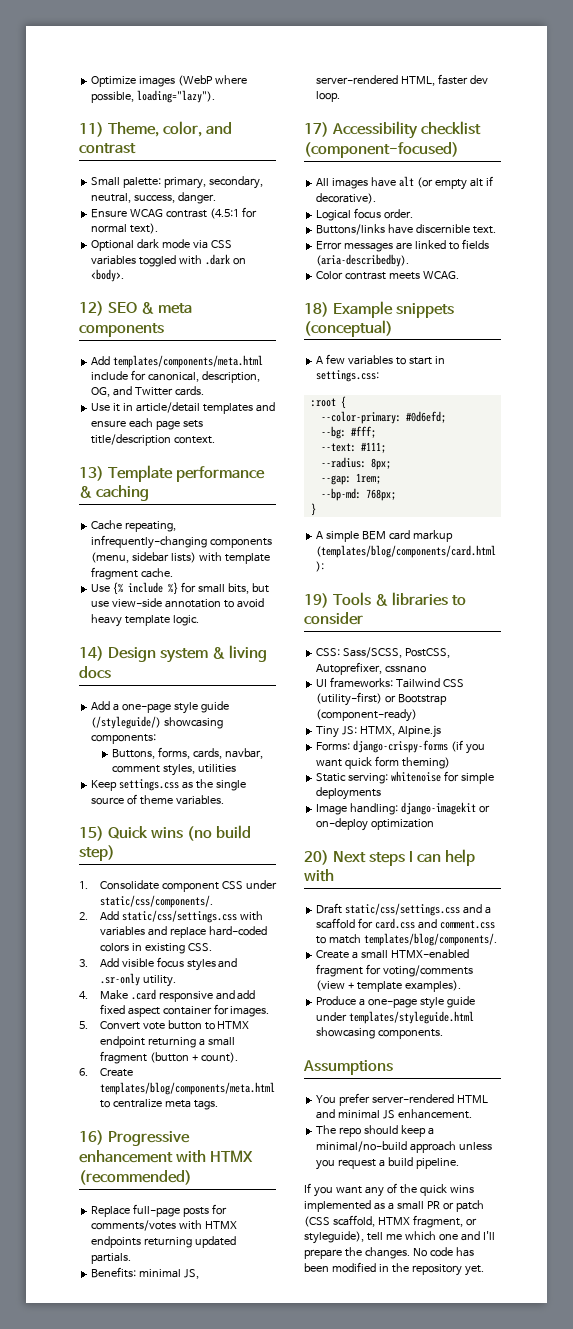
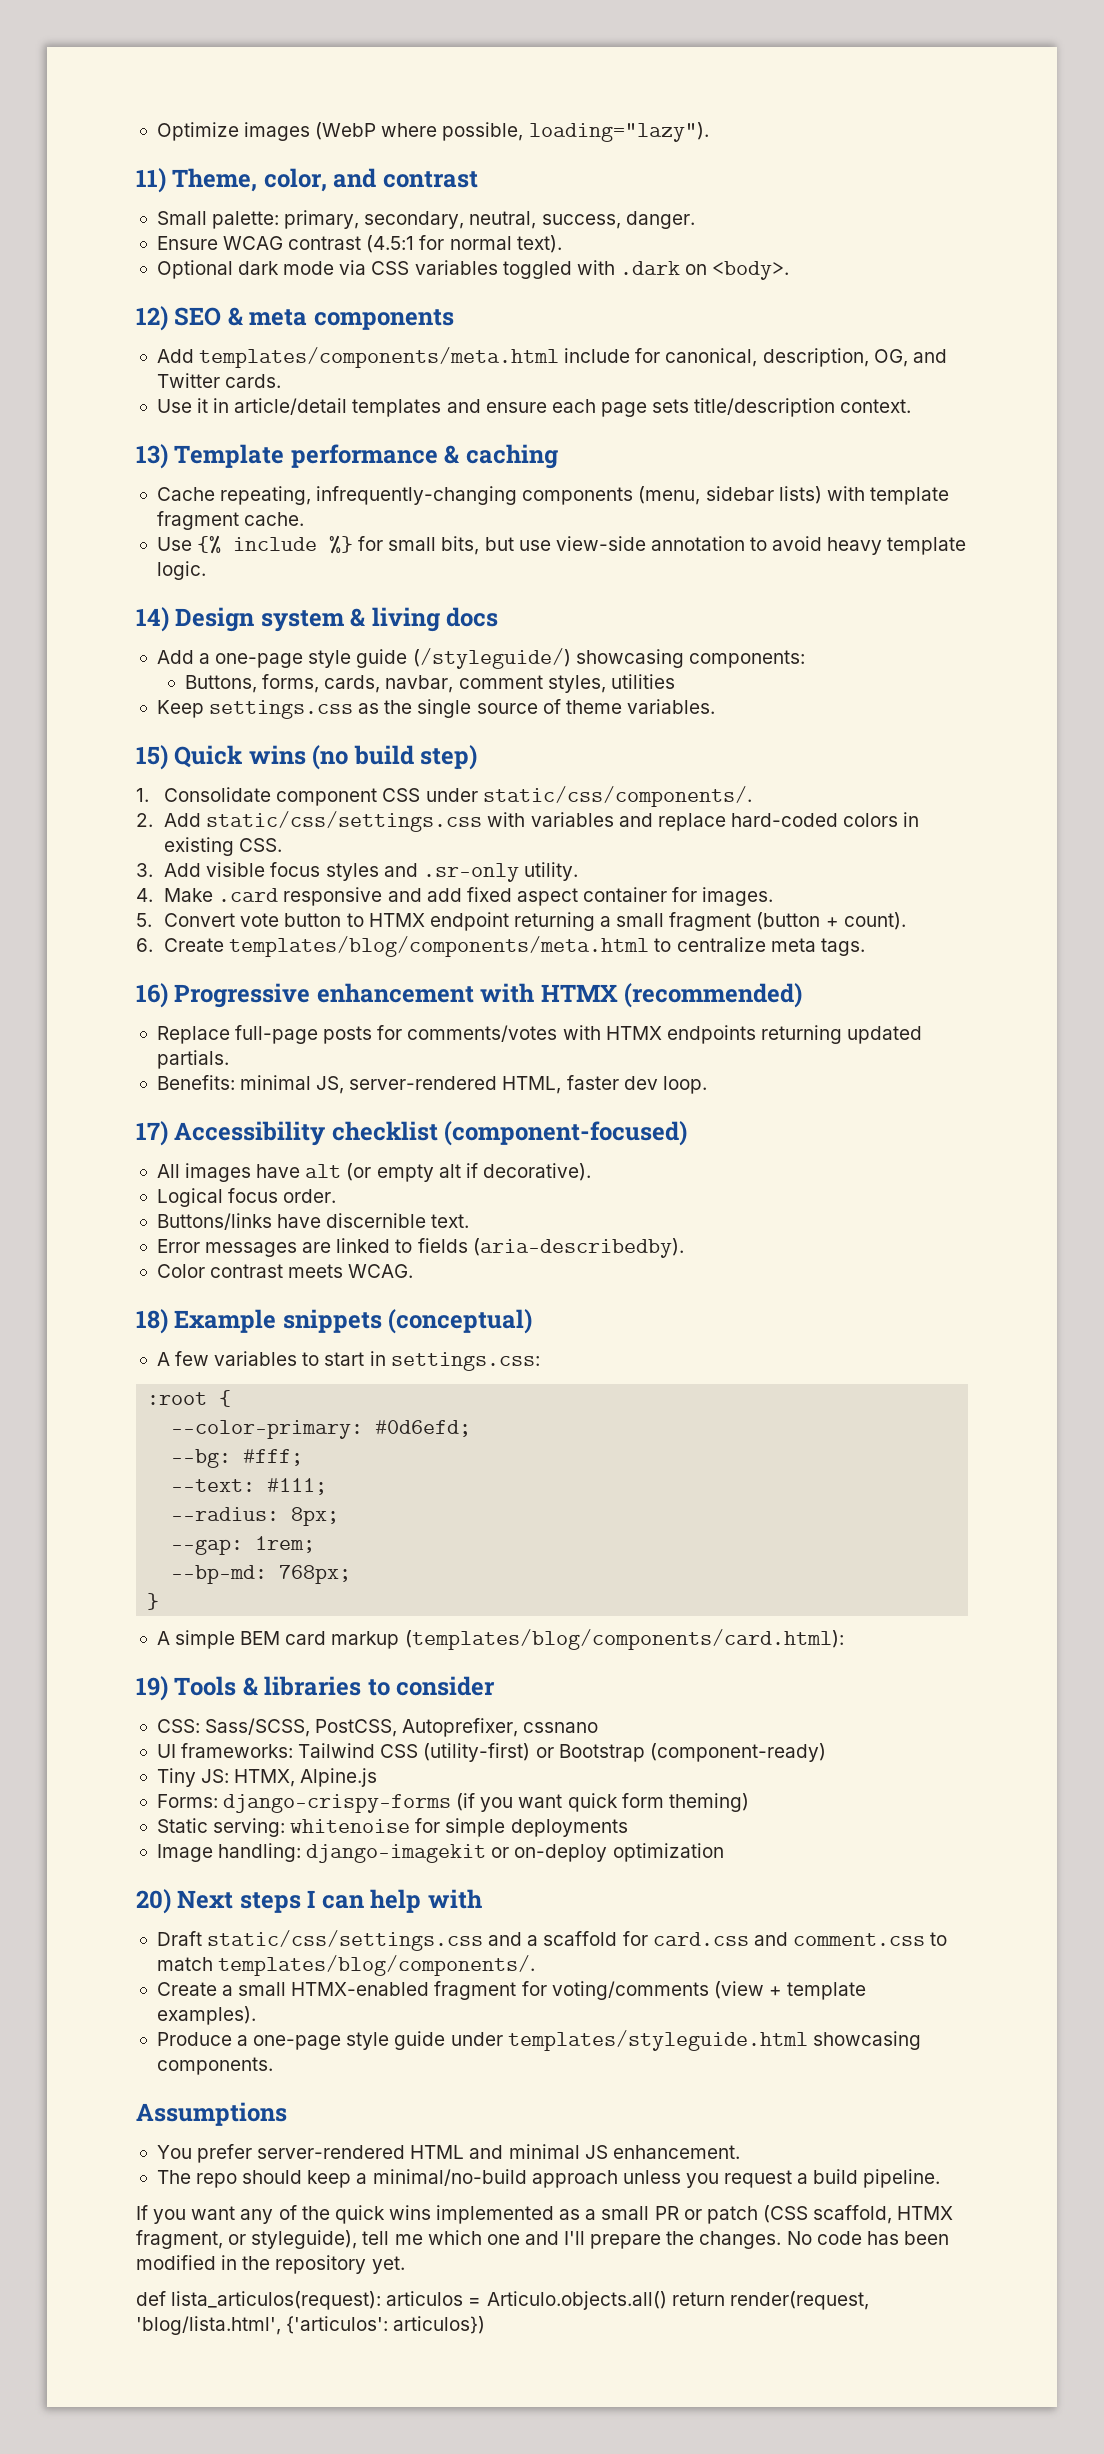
+ def lista_articulos(request): articulos = Articulo.objects.all() return render(request, 'blog/lista.html', {'articulos': articulos})

